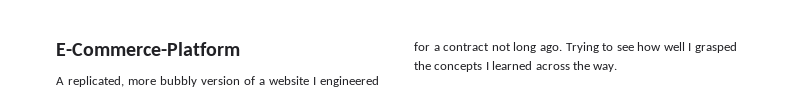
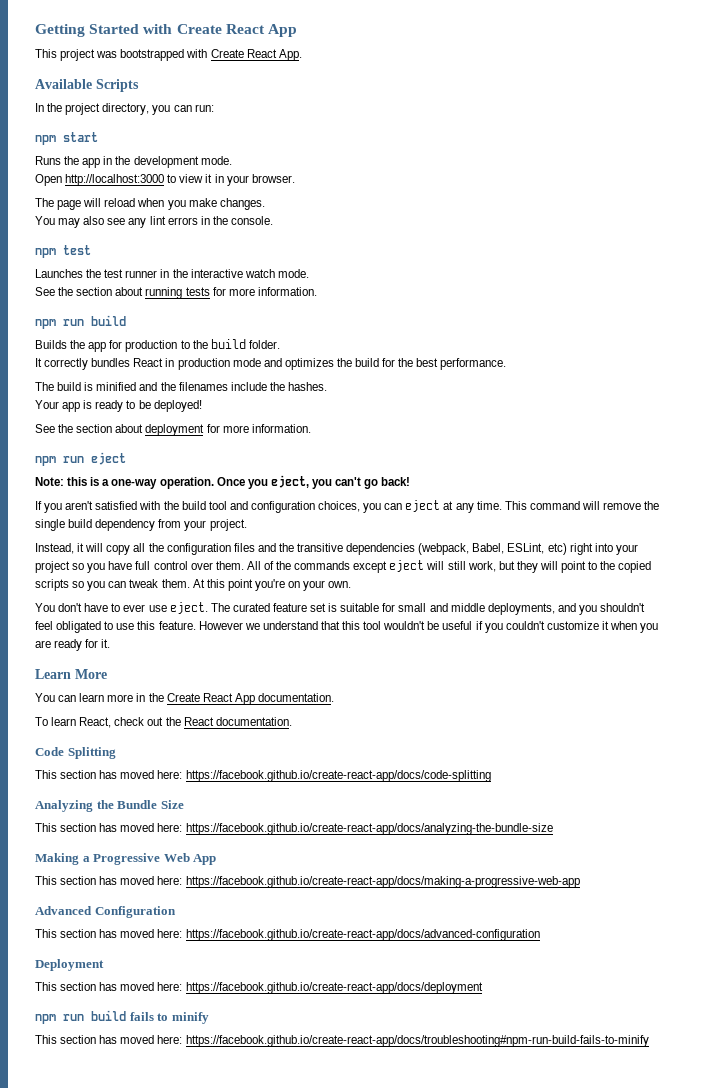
- E-Commerce-Platform
- A replicated, more bubbly version of a website I engineered for a contract not long ago. Trying to see how well I grasped the concepts I learned across the way.
+ Getting Started with Create React App
+ This project was bootstrapped with Create React App.
+ Available Scripts
+ In the project directory, you can run:
+ npm start
+ Runs the app in the development mode.
+ Open http://localhost:3000 to view it in your browser.
+ The page will reload when you make changes.
+ You may also see any lint errors in the console.
+ npm test
+ Launches the test runner in the interactive watch mode.
+ See the section about running tests for more information.
+ npm run build
+ Builds the app for production to the build folder.
+ It correctly bundles React in production mode and optimizes the build for the best performance.
+ The build is minified and the filenames include the hashes.
+ Your app is ready to be deployed!
+ See the section about deployment for more information.
+ npm run eject
+ Note: this is a one-way operation. Once you eject, you can't go back!
+ If you aren't satisfied with the build tool and configuration choices, you can eject at any time. This command will remove the single build dependency from your project.
+ Instead, it will copy all the configuration files and the transitive dependencies (webpack, Babel, ESLint, etc) right into your project so you have full control over them. All of the commands except eject will still work, but they will point to the copied scripts so you can tweak them. At this point you're on your own.
+ You don't have to ever use eject. The curated feature set is suitable for small and middle deployments, and you shouldn't feel obligated to use this feature. However we understand that this tool wouldn't be useful if you couldn't customize it when you are ready for it.
+ Learn More
+ You can learn more in the Create React App documentation.
+ To learn React, check out the React documentation.
+ Code Splitting
+ This section has moved here: https://facebook.github.io/create-react-app/docs/code-splitting
+ Analyzing the Bundle Size
+ This section has moved here: https://facebook.github.io/create-react-app/docs/analyzing-the-bundle-size
+ Making a Progressive Web App
+ This section has moved here: https://facebook.github.io/create-react-app/docs/making-a-progressive-web-app
+ Advanced Configuration
+ This section has moved here: https://facebook.github.io/create-react-app/docs/advanced-configuration
+ Deployment
+ This section has moved here: https://facebook.github.io/create-react-app/docs/deployment
+ npm run build fails to minify
+ This section has moved here: https://facebook.github.io/create-react-app/docs/troubleshooting#npm-run-build-fails-to-minify

